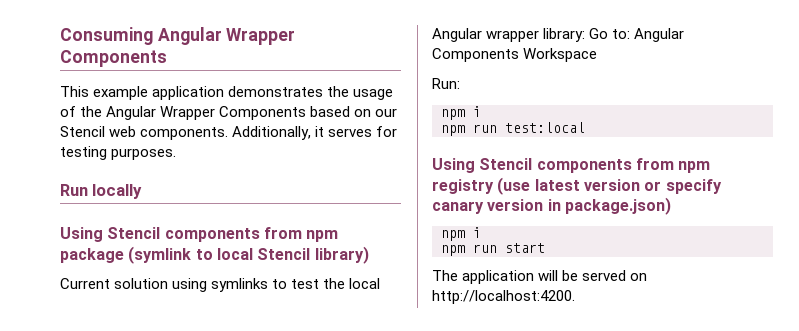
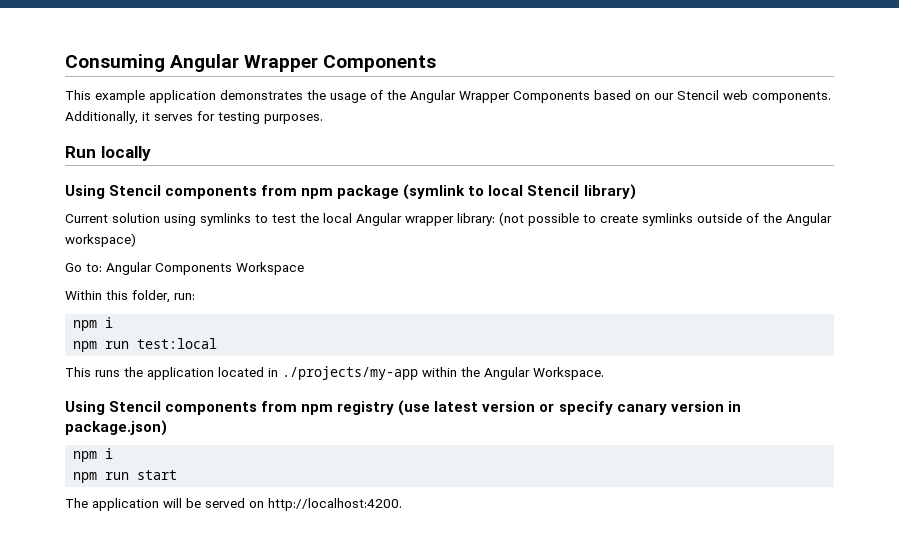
- Current solution using symlinks to test the local Angular wrapper library: Go to: Angular Components Workspace
+ Current solution using symlinks to test the local Angular wrapper library: (not possible to create symlinks outside of the Angular workspace)
+ Go to: Angular Components Workspace
- Run:
+ Within this folder, run:
+ This runs the application located in ./projects/my-app within the Angular Workspace.

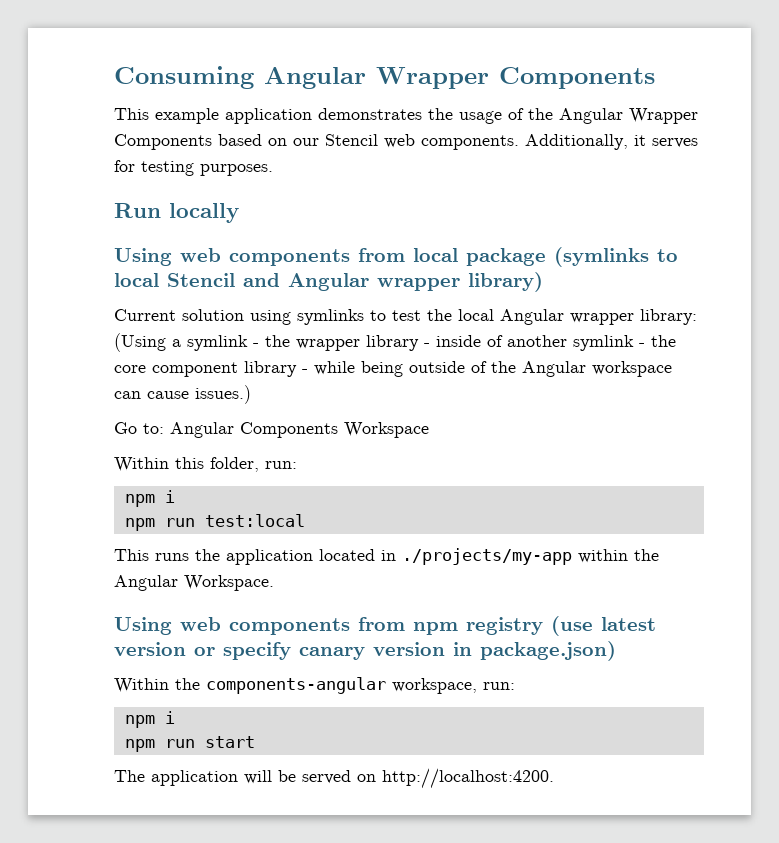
- Using Stencil components from npm package (symlink to local Stencil library)
+ Using web components from local package (symlinks to local Stencil and Angular wrapper library)
- Current solution using symlinks to test the local Angular wrapper library: (not possible to create symlinks outside of the Angular workspace)
+ Current solution using symlinks to test the local Angular wrapper library: (Using a symlink - the wrapper library - inside of another symlink - the core component library - while being outside of the Angular workspace can cause issues.)
- Using Stencil components from npm registry (use latest version or specify canary version in package.json)
+ Using web components from npm registry (use latest version or specify canary version in package.json)
+ Within the components-angular workspace, run:

